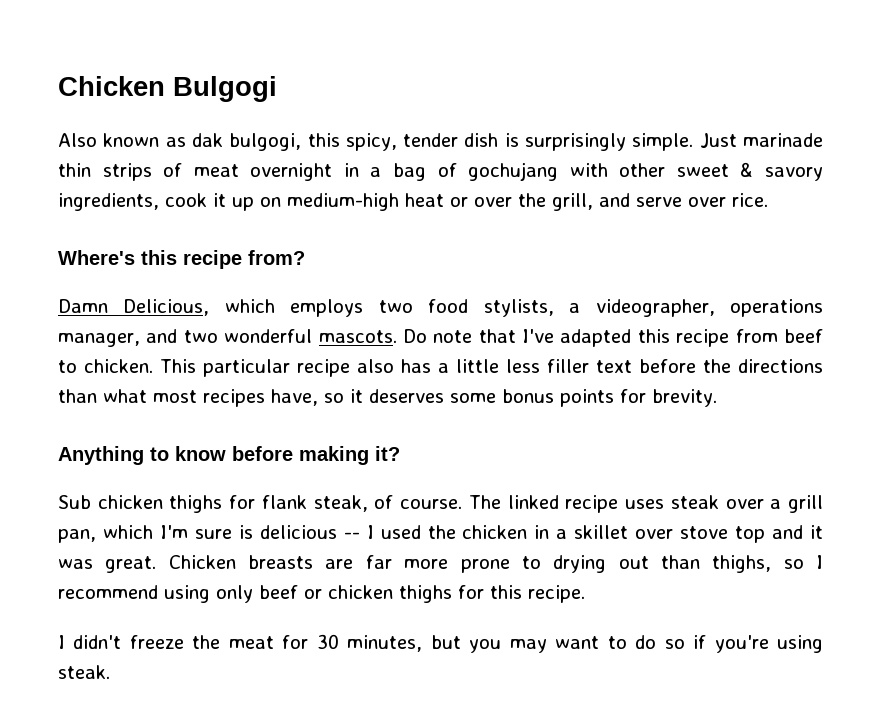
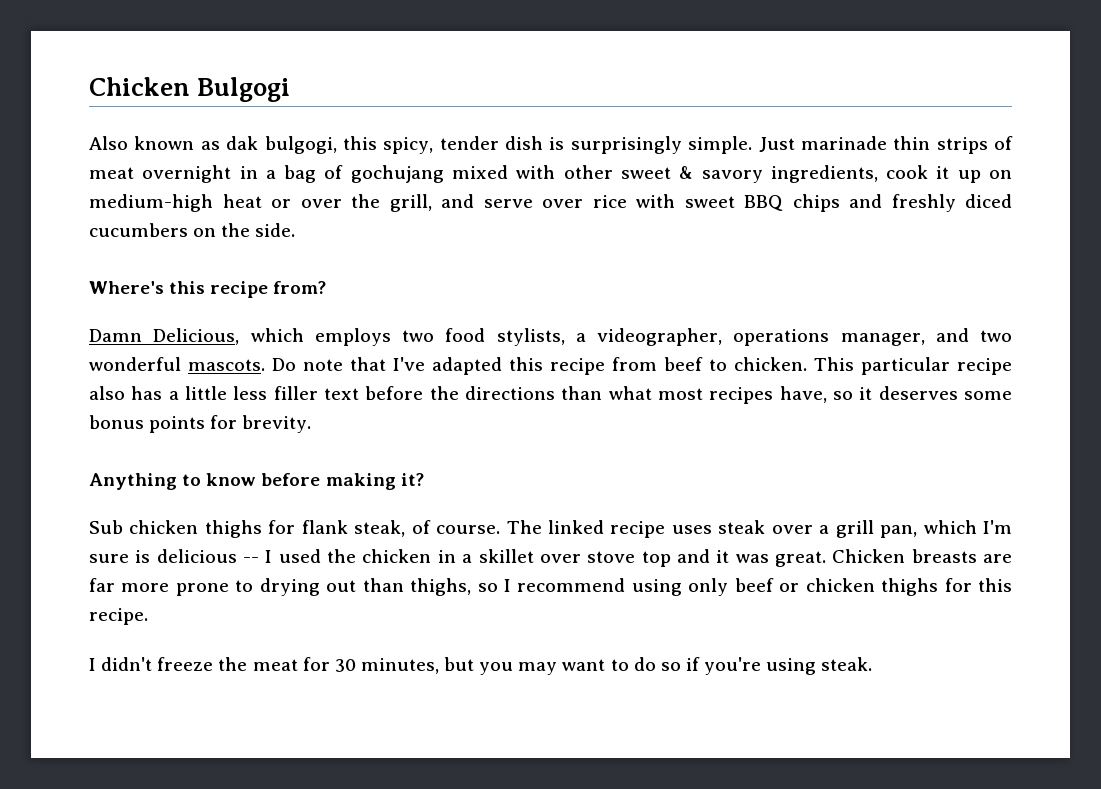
- Just marinade thin strips of meat overnight in a bag of gochujang with other sweet & savory ingredients, cook it up on medium-high heat or over the grill, and serve over rice.
+ Just marinade thin strips of meat overnight in a bag of gochujang mixed with other sweet & savory ingredients, cook it up on medium-high heat or over the grill, and serve over rice with sweet BBQ chips and freshly diced cucumbers on the side.

